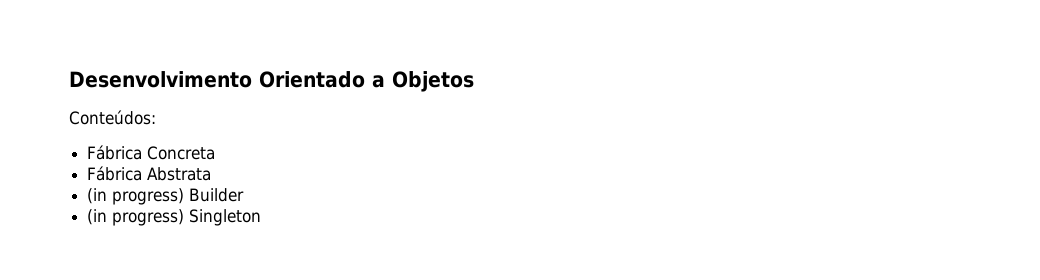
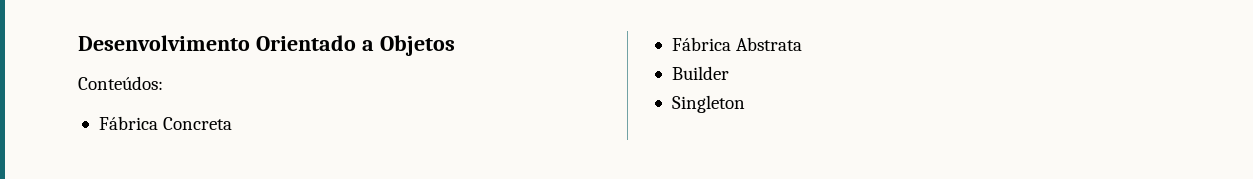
- (in progress) Builder
+ Builder
- (in progress) Singleton
+ Singleton

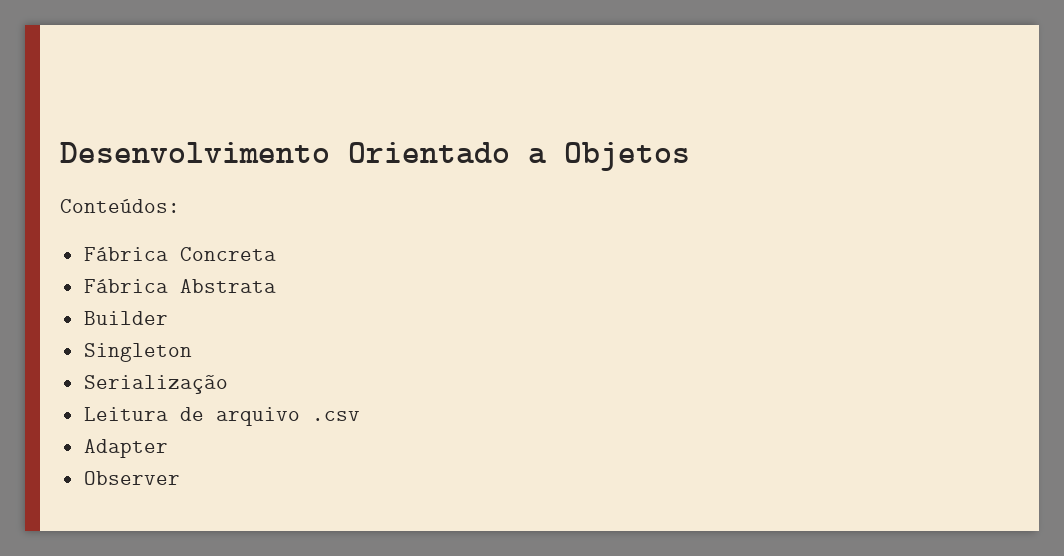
+ Serialização
+ Leitura de arquivo .csv
+ Adapter
+ Observer

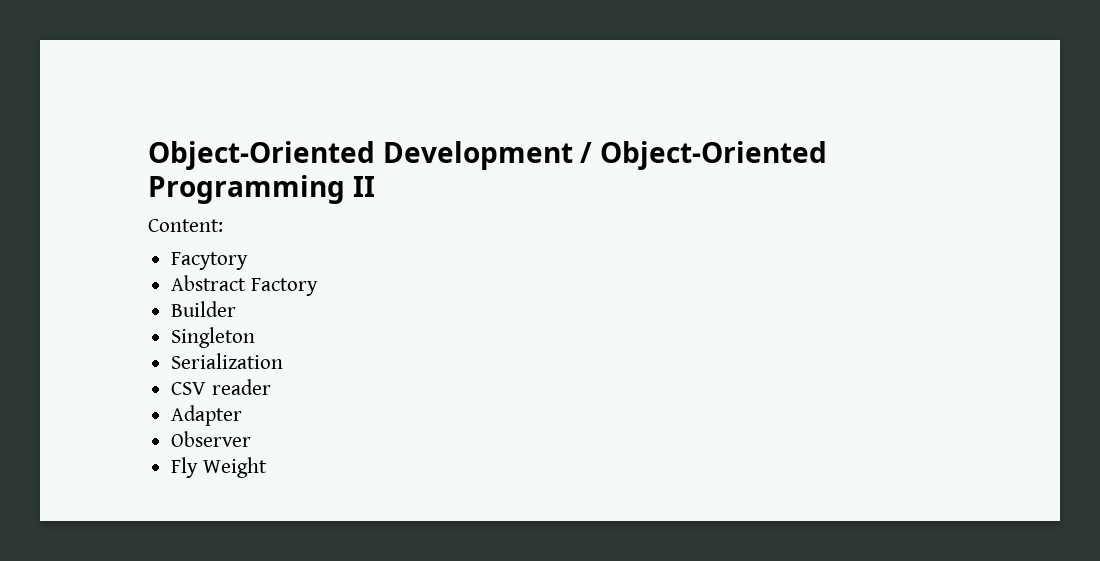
- Desenvolvimento Orientado a Objetos
- Conteúdos:
- Fábrica Concreta
- Fábrica Abstrata
+ Object-Oriented Development / Object-Oriented Programming II
+ Content:
+ Facytory
+ Abstract Factory
  Builder
  Singleton
- Serialização
- Leitura de arquivo .csv
+ Serialization
+ CSV reader
+ Fly Weight

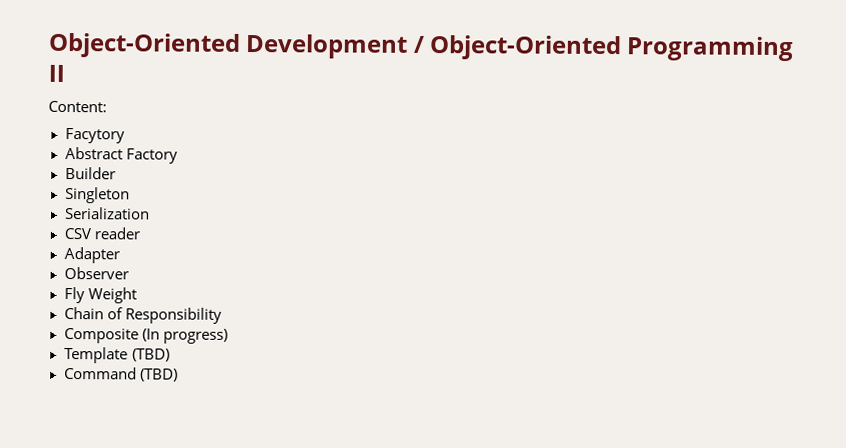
+ Chain of Responsibility
+ Composite (In progress)
+ Template (TBD)
+ Command (TBD)

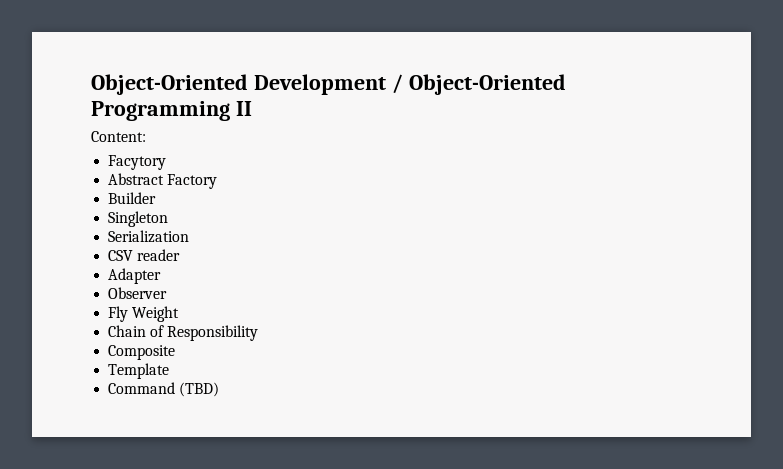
- Composite (In progress)
+ Composite
- Template (TBD)
+ Template

